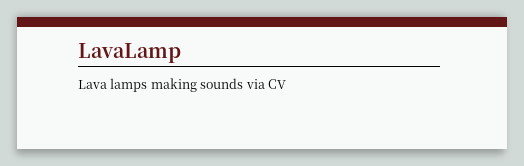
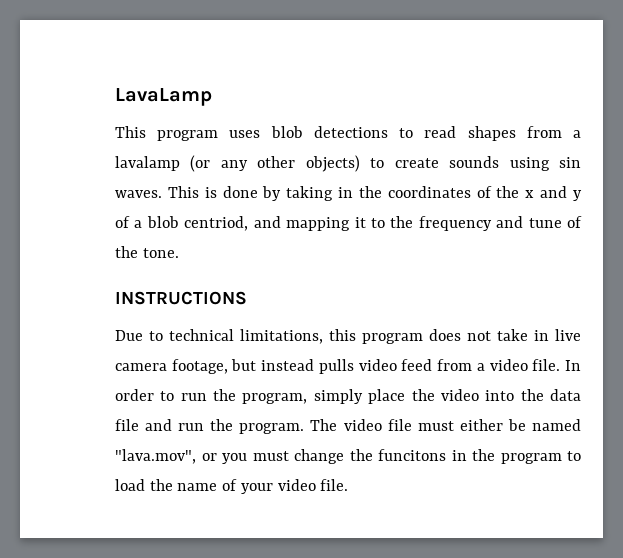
- Lava lamps making sounds via CV
+ This program uses blob detections to read shapes from a lavalamp (or any other objects) to create sounds using sin waves. This is done by taking in the coordinates of the x and y of a blob centriod, and mapping it to the frequency and tune of the tone.
+ INSTRUCTIONS
+ Due to technical limitations, this program does not take in live camera footage, but instead pulls video feed from a video file. In order to run the program, simply place the video into the data file and run the program. The video file must either be named "lava.mov", or you must change the funcitons in the program to load the name of your video file.

